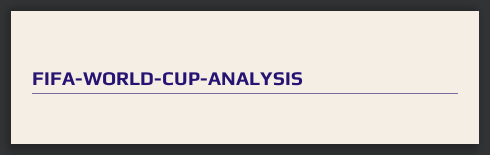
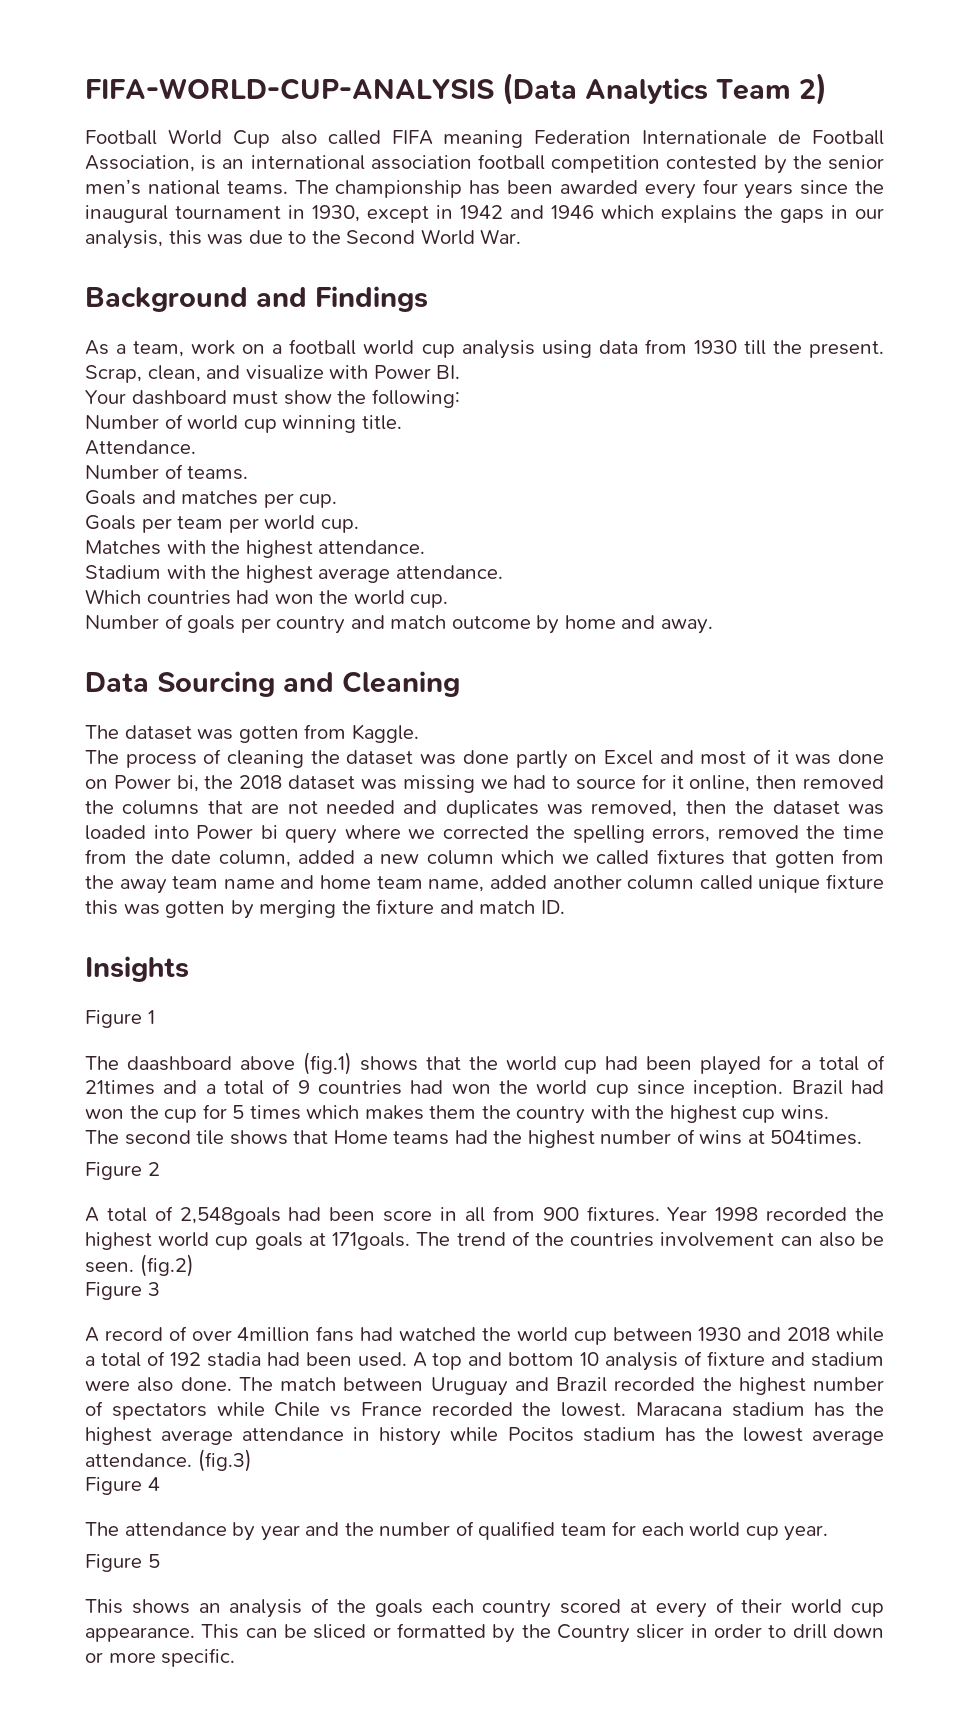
- FIFA-WORLD-CUP-ANALYSIS
+ FIFA-WORLD-CUP-ANALYSIS (Data Analytics Team 2)
+ Football World Cup also called FIFA meaning Federation Internationale de Football Association, is an international association football competition contested by the senior men’s national teams. The championship has been awarded every four years since the inaugural tournament in 1930, except in 1942 and 1946 which explains the gaps in our analysis, this was due to the Second World War.
+ Background and Findings
+ As a team, work on a football world cup analysis using data from 1930 till the present. Scrap, clean, and visualize with Power BI.
+ Your dashboard must show the following:
+ Number of world cup winning title.
+ Attendance.
+ Number of teams.
+ Goals and matches per cup.
+ Goals per team per world cup.
+ Matches with the highest attendance.
+ Stadium with the highest average attendance.
+ Which countries had won the world cup.
+ Number of goals per country and match outcome by home and away.
+ Data Sourcing and Cleaning
+ The dataset was gotten from Kaggle.
+ The process of cleaning the dataset was done partly on Excel and most of it was done on Power bi, the 2018 dataset was missing we had to source for it online, then removed the columns that are not needed and duplicates was removed, then the dataset was loaded into Power bi query where we corrected the spelling errors, removed the time from the date column, added a new column which we called fixtures that gotten from the away team name and home team name, added another column called unique fixture this was gotten by merging the fixture and match ID.
+ Insights
+ Figure 1
+ The daashboard above (fig.1) shows that the world cup had been played for a total of 21times and a total of 9 countries had won the world cup since inception. Brazil had won the cup for 5 times which makes them the country with the highest cup wins.
+ The second tile shows that Home teams had the highest number of wins at 504times.
+ Figure 2
+ A total of 2,548goals had been score in all from 900 fixtures. Year 1998 recorded the highest world cup goals at 171goals. The trend of the countries involvement can also be seen. (fig.2)
+ Figure 3
+ A record of over 4million fans had watched the world cup between 1930 and 2018 while a total of 192 stadia had been used. A top and bottom 10 analysis of fixture and stadium were also done. The match between Uruguay and Brazil recorded the highest number of spectators while Chile vs France recorded the lowest. Maracana stadium has the highest average attendance in history while Pocitos stadium has the lowest average attendance. (fig.3)
+ Figure 4
+ The attendance by year and the number of qualified team for each world cup year.
+ Figure 5
+ This shows an analysis of the goals each country scored at every of their world cup appearance. This can be sliced or formatted by the Country slicer in order to drill down or more specific.

